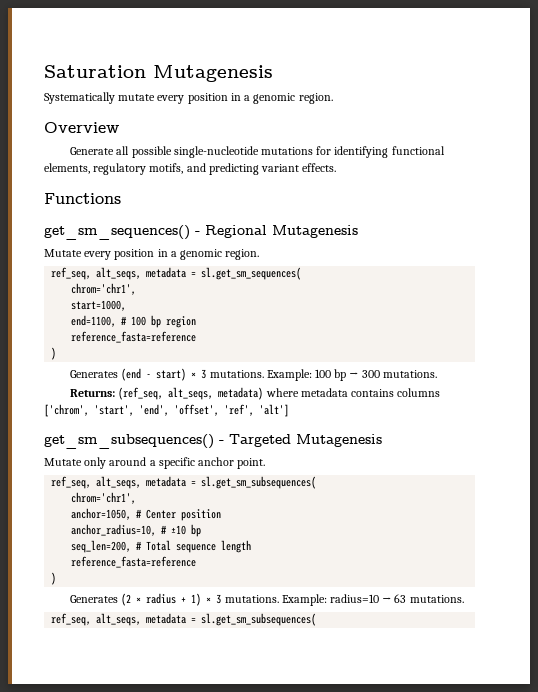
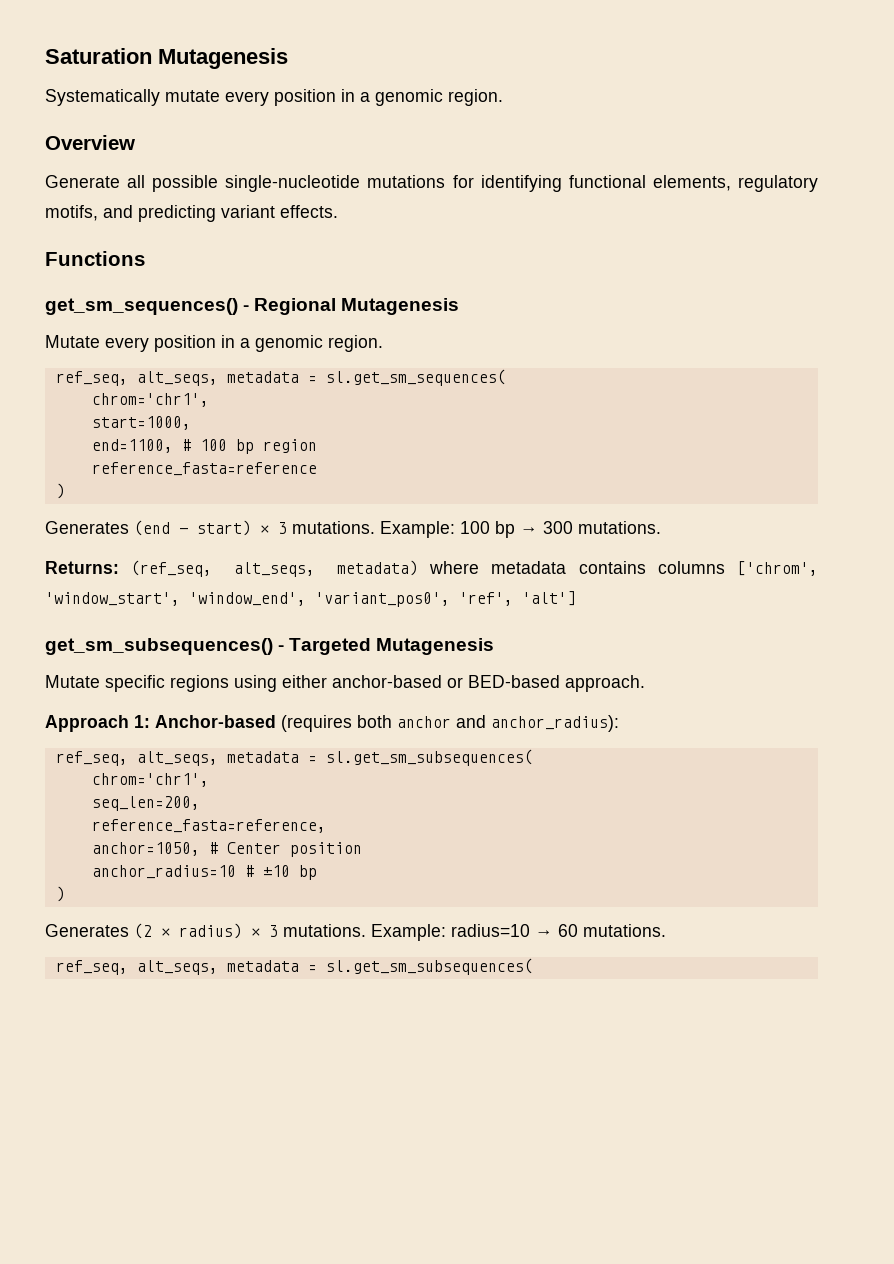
- Returns: (ref_seq, alt_seqs, metadata) where metadata contains columns ['chrom', 'start', 'end', 'offset', 'ref', 'alt']
+ Returns: (ref_seq, alt_seqs, metadata) where metadata contains columns ['chrom', 'window_start', 'window_end', 'variant_pos0', 'ref', 'alt']
- Mutate only around a specific anchor point.
+ Mutate specific regions using either anchor-based or BED-based approach.
+ Approach 1: Anchor-based (requires both anchor and anchor_radius):
+ seq_len=200,
+ reference_fasta=reference,
- anchor_radius=10, # ±10 bp
+ anchor_radius=10 # ±10 bp
- seq_len=200, # Total sequence length
- reference_fasta=reference
- Generates (2 × radius + 1) × 3 mutations.
+ Generates (2 × radius) × 3 mutations.
- Example: radius=10 → 63 mutations.
+ Example: radius=10 → 60 mutations.

